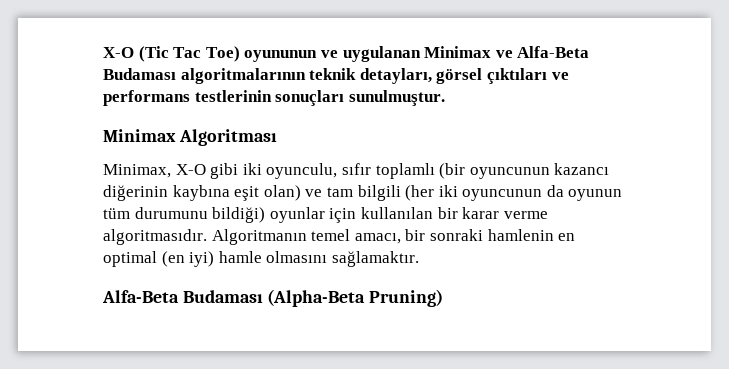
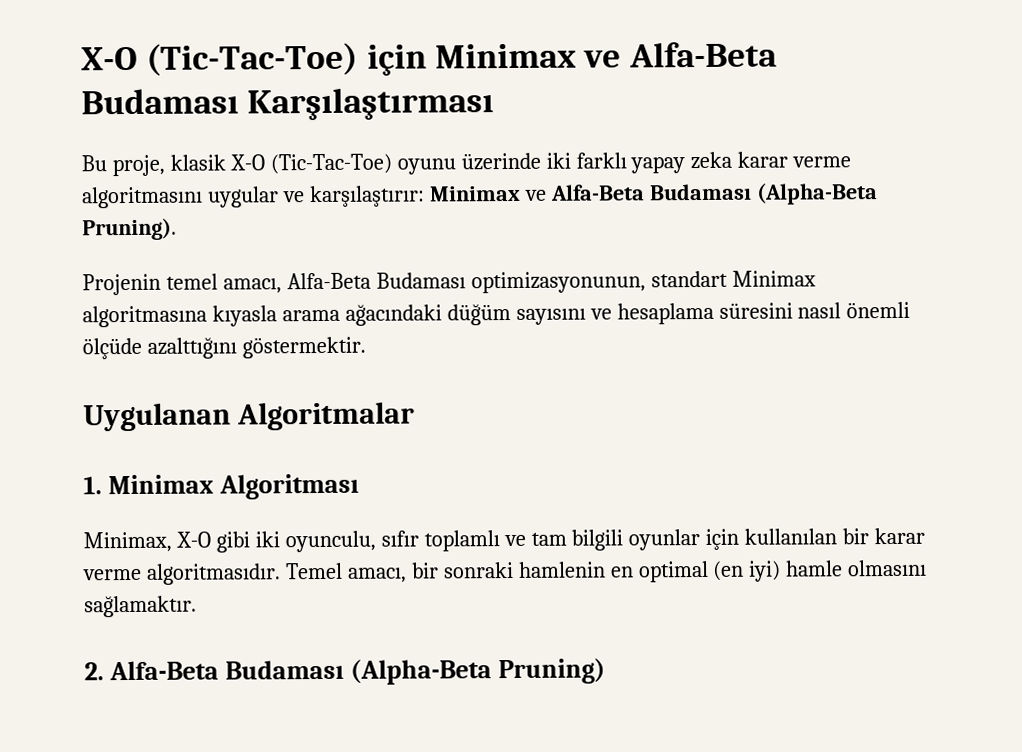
- X-O (Tic Tac Toe) oyununun ve uygulanan Minimax ve Alfa-Beta Budaması algoritmalarının teknik detayları, görsel çıktıları ve performans testlerinin sonuçları sunulmuştur.
- Minimax Algoritması
+ X-O (Tic-Tac-Toe) için Minimax ve Alfa-Beta Budaması Karşılaştırması
+ Bu proje, klasik X-O (Tic-Tac-Toe) oyunu üzerinde iki farklı yapay zeka karar verme algoritmasını uygular ve karşılaştırır: Minimax ve Alfa-Beta Budaması (Alpha-Beta Pruning).
+ Projenin temel amacı, Alfa-Beta Budaması optimizasyonunun, standart Minimax algoritmasına kıyasla arama ağacındaki düğüm sayısını ve hesaplama süresini nasıl önemli ölçüde azalttığını göstermektir.
+ Uygulanan Algoritmalar
+ 1. Minimax Algoritması
- Minimax, X-O gibi iki oyunculu, sıfır toplamlı (bir oyuncunun kazancı diğerinin kaybına eşit olan) ve tam bilgili (her iki oyuncunun da oyunun tüm durumunu bildiği) oyunlar için kullanılan bir karar verme algoritmasıdır.
+ Minimax, X-O gibi iki oyunculu, sıfır toplamlı ve tam bilgili oyunlar için kullanılan bir karar verme algoritmasıdır.
- Algoritmanın temel amacı, bir sonraki hamlenin en optimal (en iyi) hamle olmasını sağlamaktır.
+ Temel amacı, bir sonraki hamlenin en optimal (en iyi) hamle olmasını sağlamaktır.
- Alfa-Beta Budaması (Alpha-Beta Pruning)
+ 2. Alfa-Beta Budaması (Alpha-Beta Pruning)

